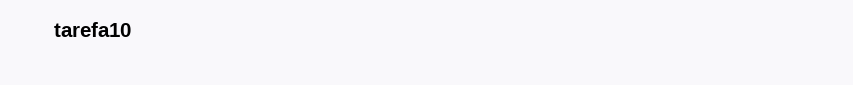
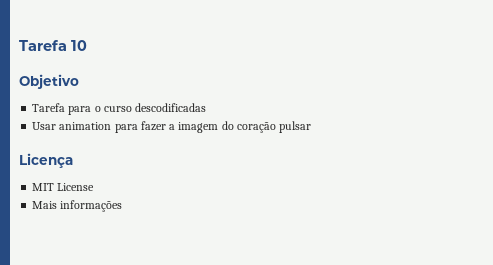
- tarefa10
+ Tarefa 10
+ Objetivo
+ Tarefa para o curso descodificadas
+ Usar animation para fazer a imagem do coração pulsar
+ Licença
+ MIT License
+ Mais informações

